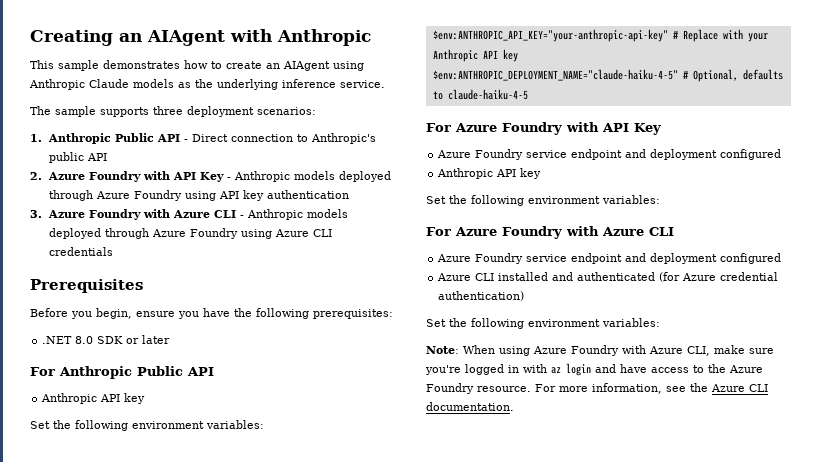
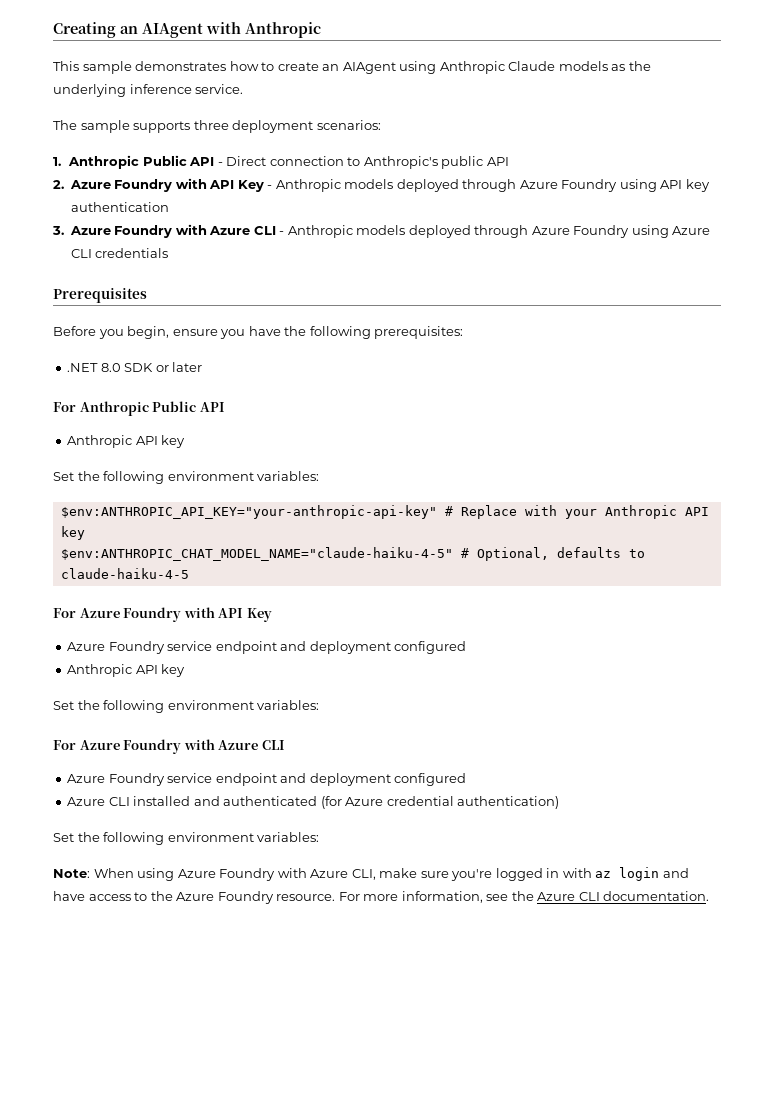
- $env:ANTHROPIC_DEPLOYMENT_NAME="claude-haiku-4-5" # Optional, defaults to claude-haiku-4-5
+ $env:ANTHROPIC_CHAT_MODEL_NAME="claude-haiku-4-5" # Optional, defaults to claude-haiku-4-5

